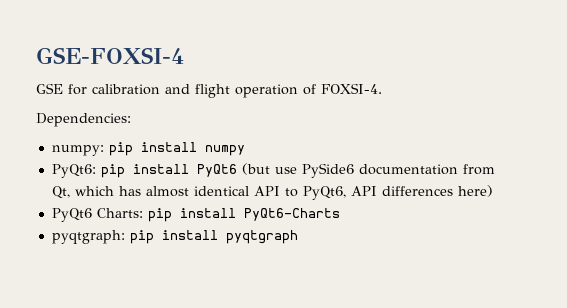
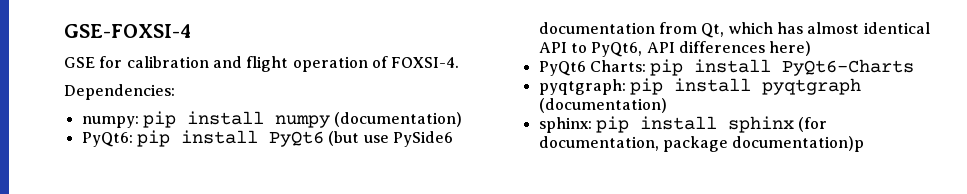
- numpy: pip install numpy
+ numpy: pip install numpy (documentation)
- pyqtgraph: pip install pyqtgraph
+ pyqtgraph: pip install pyqtgraph (documentation)
+ sphinx: pip install sphinx (for documentation, package documentation)p

